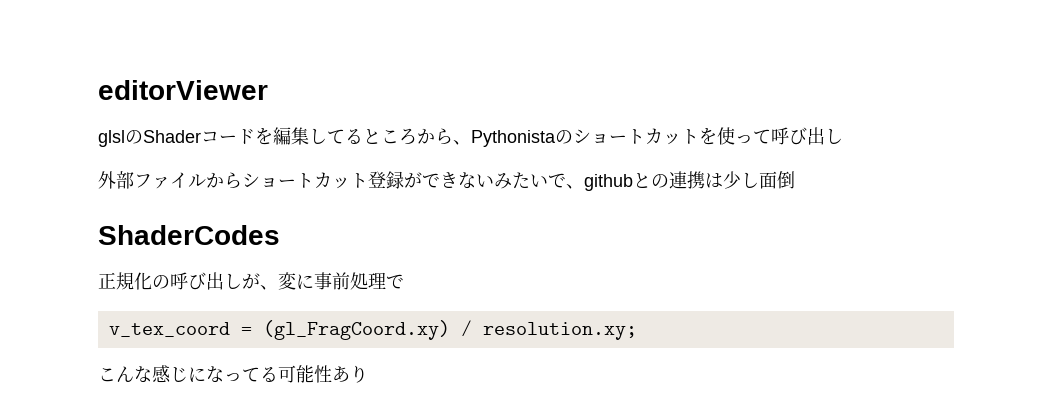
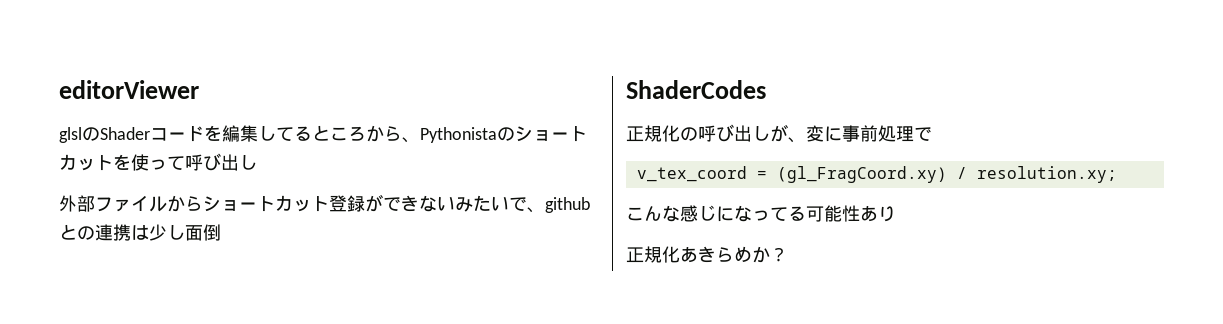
+ 正規化あきらめか？

